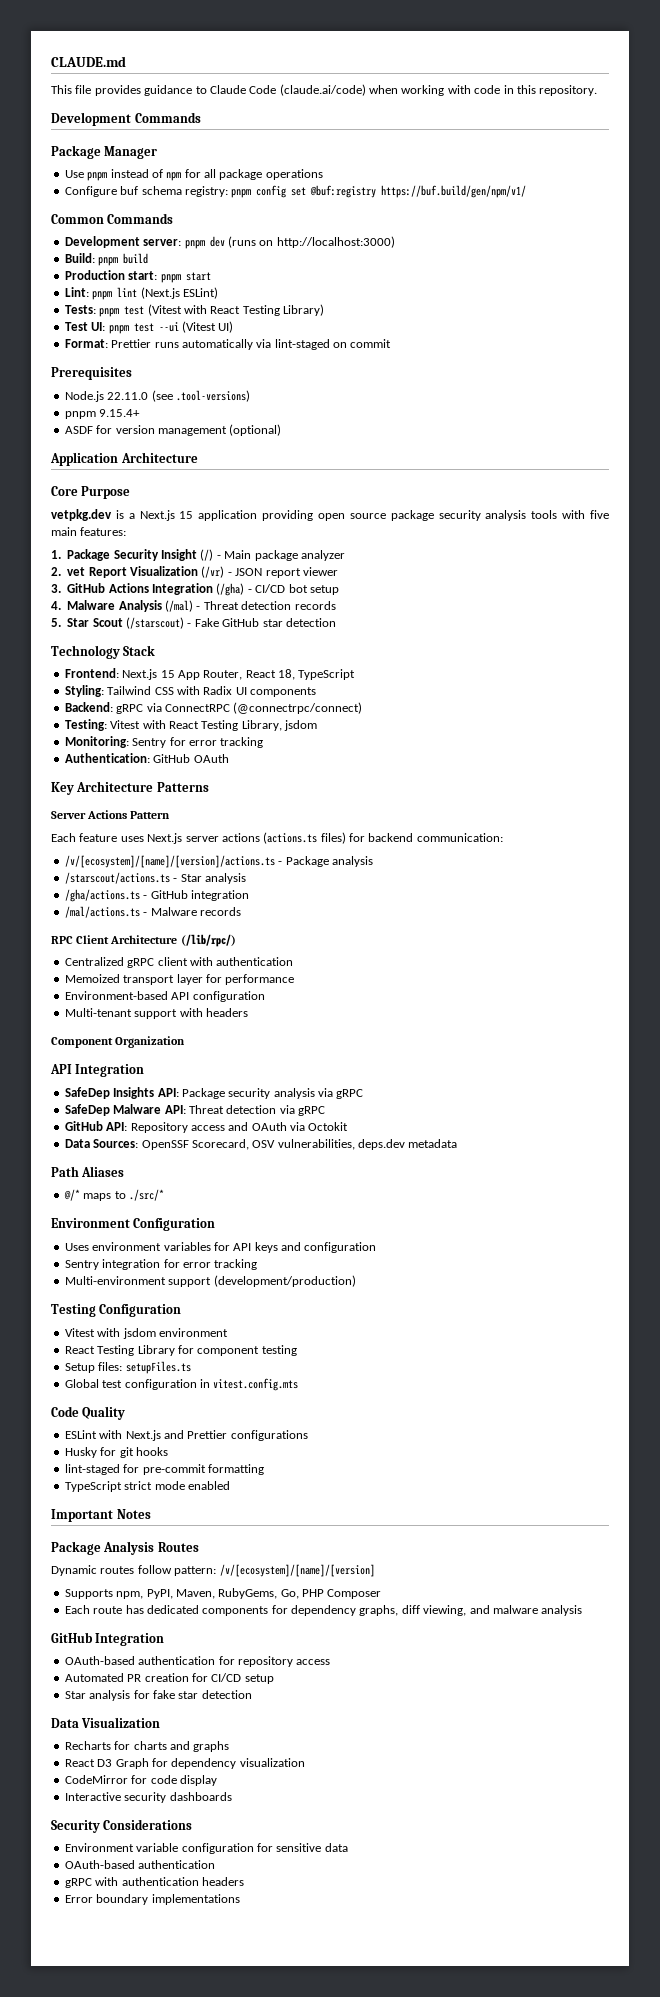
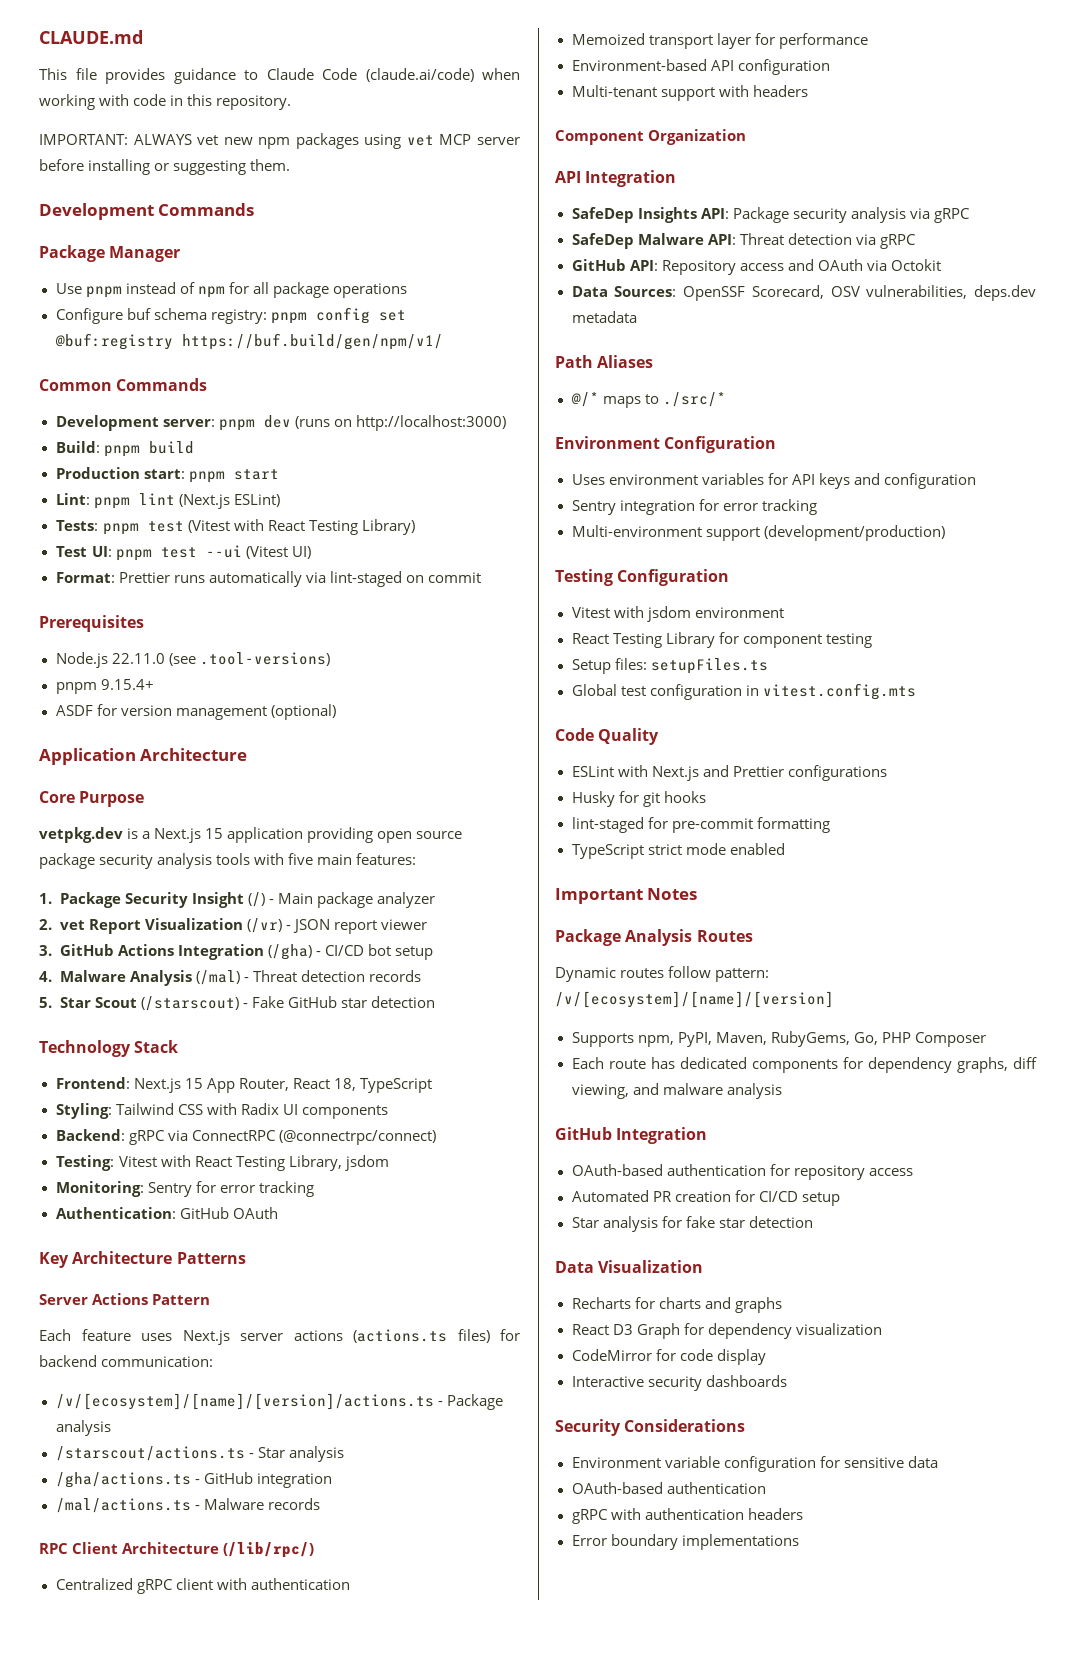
+ IMPORTANT: ALWAYS vet new npm packages using vet MCP server before installing or suggesting them.

